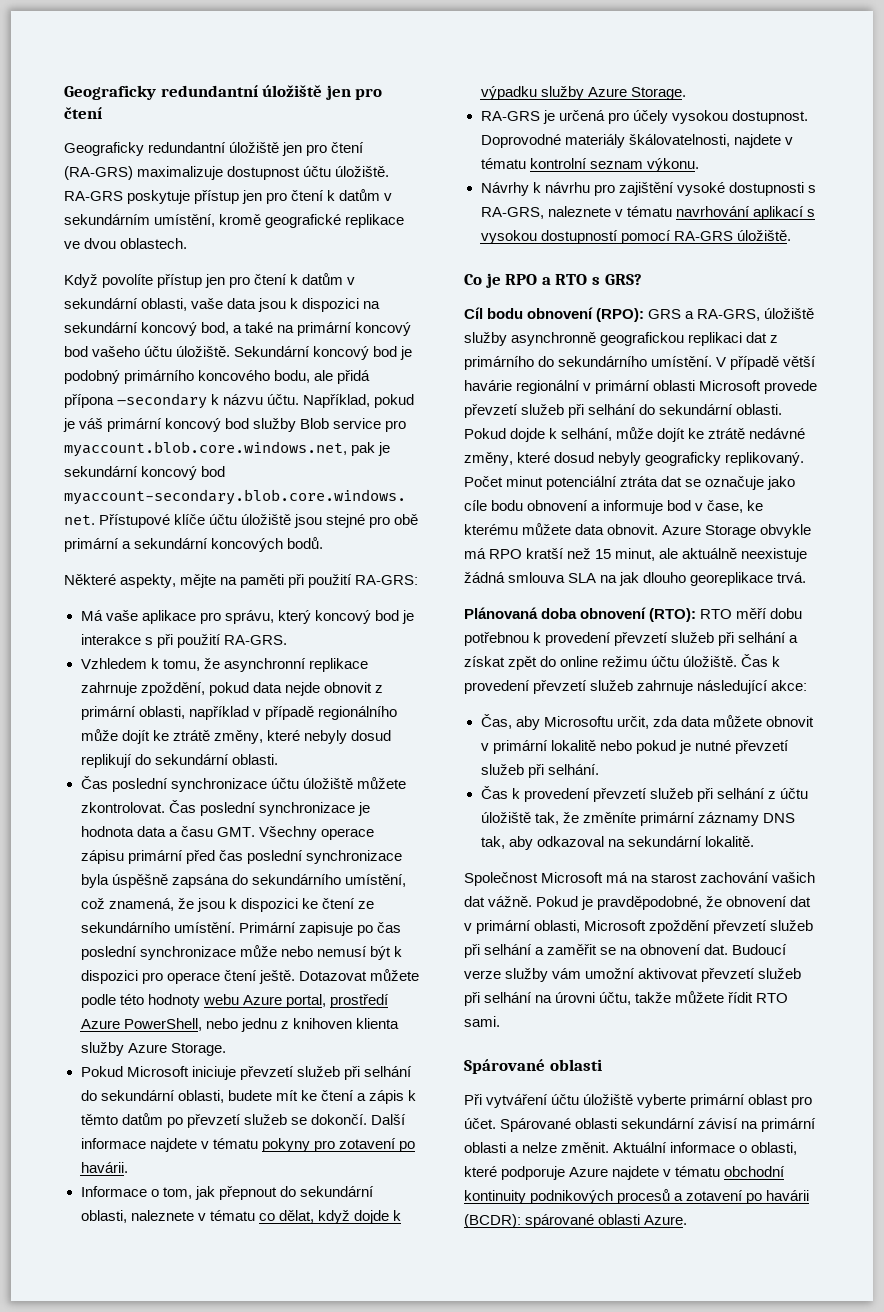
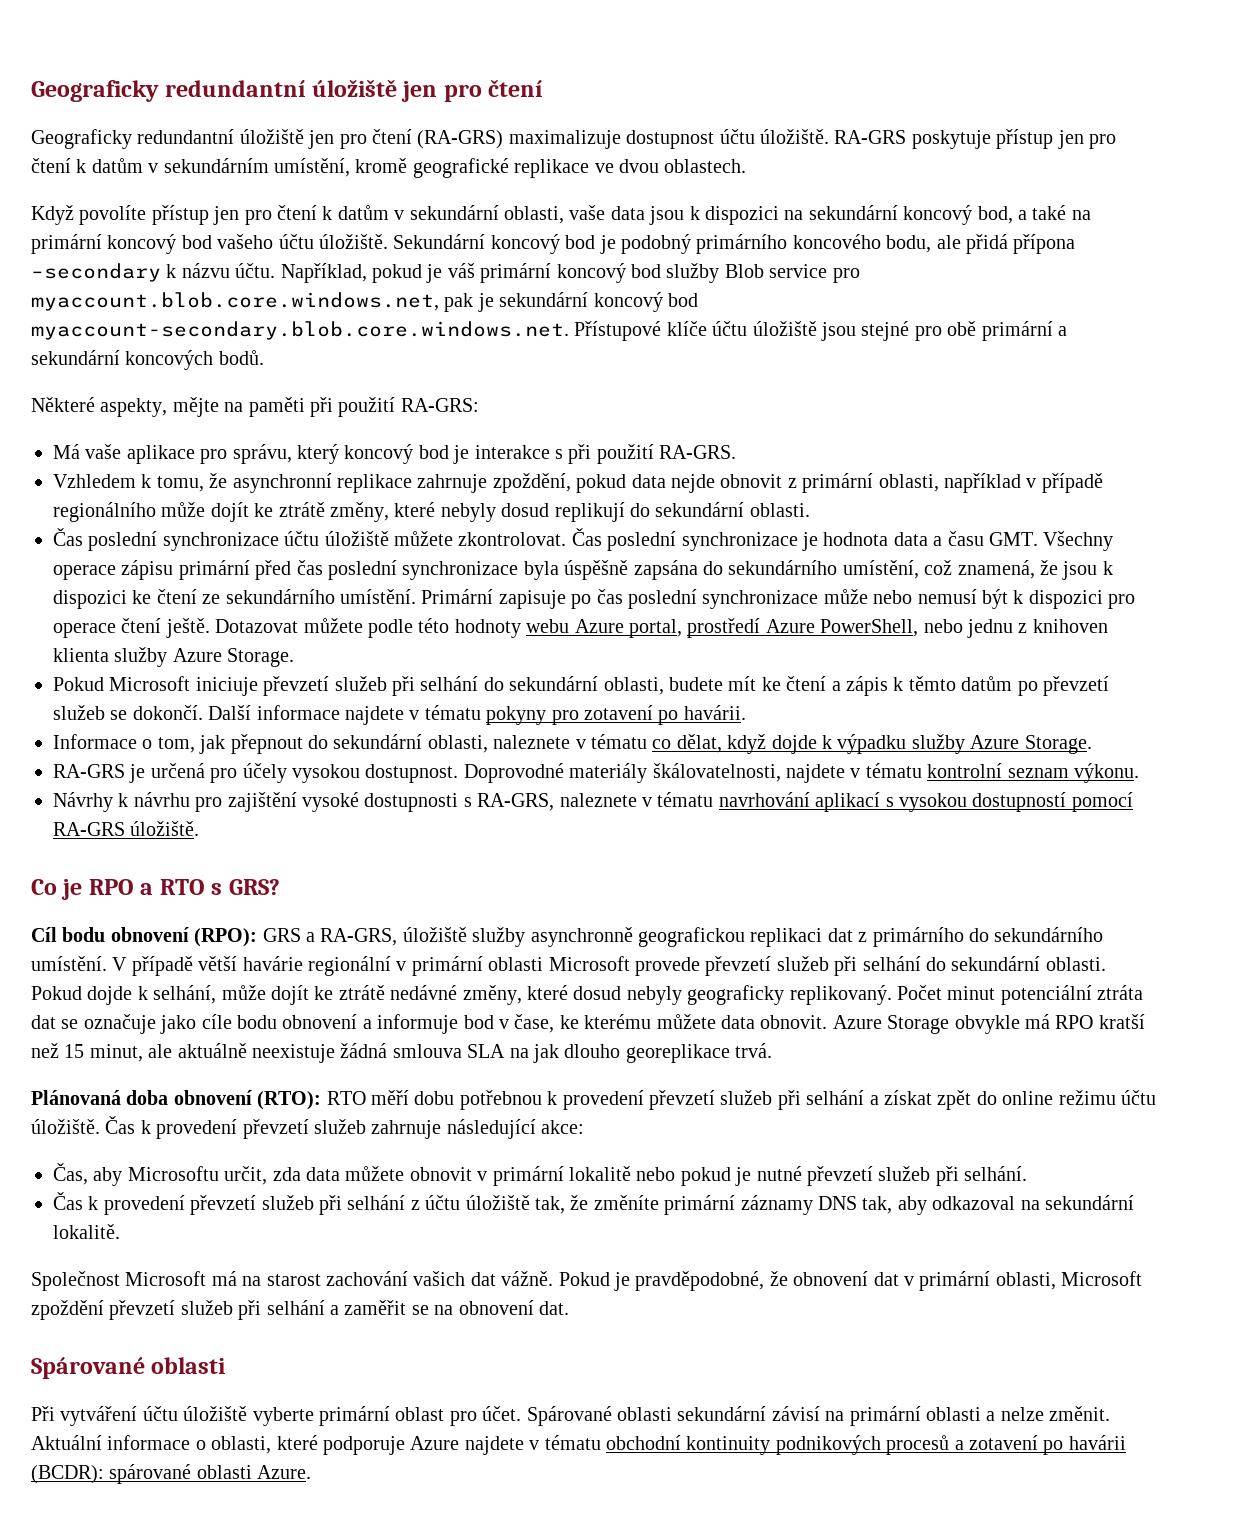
- Budoucí verze služby vám umožní aktivovat převzetí služeb při selhání na úrovni účtu, takže můžete řídit RTO sami.

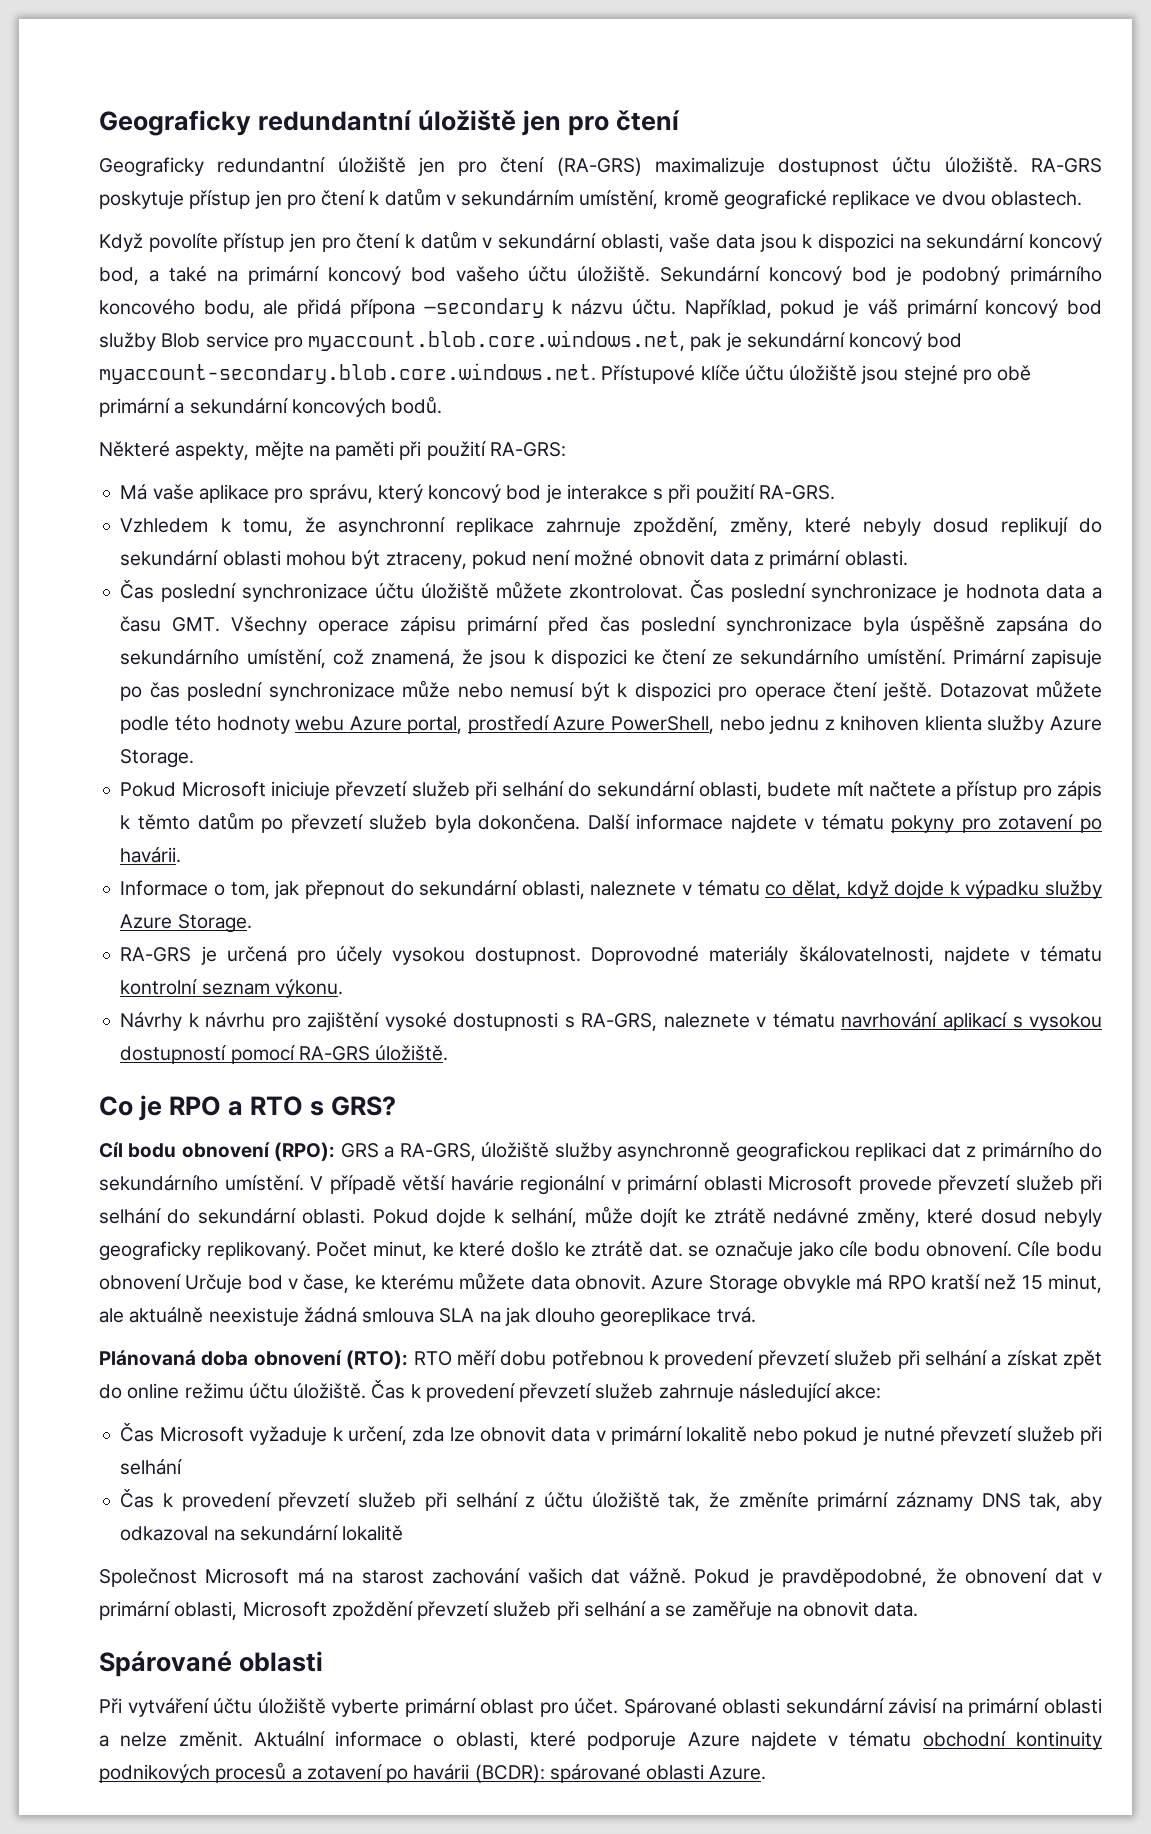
- Vzhledem k tomu, že asynchronní replikace zahrnuje zpoždění, pokud data nejde obnovit z primární oblasti, například v případě regionálního může dojít ke ztrátě změny, které nebyly dosud replikují do sekundární oblasti.
+ Vzhledem k tomu, že asynchronní replikace zahrnuje zpoždění, změny, které nebyly dosud replikují do sekundární oblasti mohou být ztraceny, pokud není možné obnovit data z primární oblasti.
- Pokud Microsoft iniciuje převzetí služeb při selhání do sekundární oblasti, budete mít ke čtení a zápis k těmto datům po převzetí služeb se dokončí.
+ Pokud Microsoft iniciuje převzetí služeb při selhání do sekundární oblasti, budete mít načtete a přístup pro zápis k těmto datům po převzetí služeb byla dokončena.
- Počet minut potenciální ztráta dat se označuje jako cíle bodu obnovení a informuje bod v čase, ke kterému můžete data obnovit.
+ Počet minut, ke které došlo ke ztrátě dat. se označuje jako cíle bodu obnovení. Cíle bodu obnovení Určuje bod v čase, ke kterému můžete data obnovit.
- Čas, aby Microsoftu určit, zda data můžete obnovit v primární lokalitě nebo pokud je nutné převzetí služeb při selhání.
+ Čas Microsoft vyžaduje k určení, zda lze obnovit data v primární lokalitě nebo pokud je nutné převzetí služeb při selhání
- Čas k provedení převzetí služeb při selhání z účtu úložiště tak, že změníte primární záznamy DNS tak, aby odkazoval na sekundární lokalitě.
+ Čas k provedení převzetí služeb při selhání z účtu úložiště tak, že změníte primární záznamy DNS tak, aby odkazoval na sekundární lokalitě
- Pokud je pravděpodobné, že obnovení dat v primární oblasti, Microsoft zpoždění převzetí služeb při selhání a zaměřit se na obnovení dat.
+ Pokud je pravděpodobné, že obnovení dat v primární oblasti, Microsoft zpoždění převzetí služeb při selhání a se zaměřuje na obnovit data.

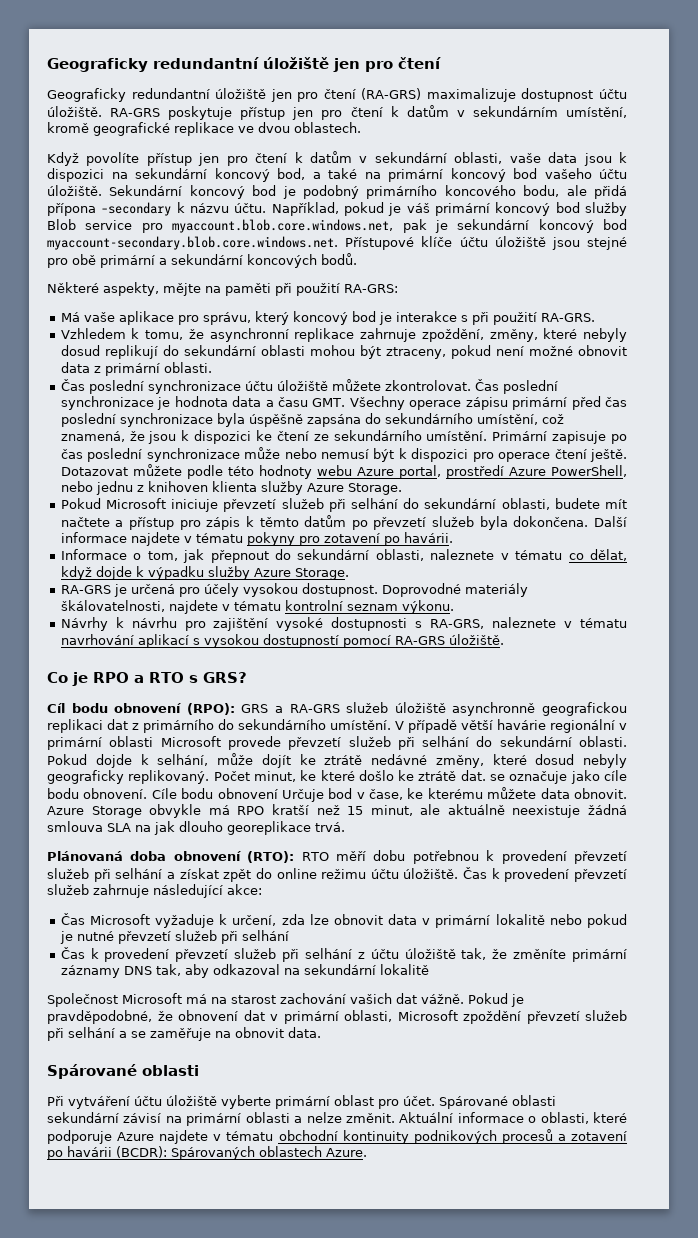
- Cíl bodu obnovení (RPO): GRS a RA-GRS, úložiště služby asynchronně geografickou replikaci dat z primárního do sekundárního umístění.
+ Cíl bodu obnovení (RPO): GRS a RA-GRS služeb úložiště asynchronně geografickou replikaci dat z primárního do sekundárního umístění.
- Aktuální informace o oblasti, které podporuje Azure najdete v tématu obchodní kontinuity podnikových procesů a zotavení po havárii (BCDR): spárované oblasti Azure.
+ Aktuální informace o oblasti, které podporuje Azure najdete v tématu obchodní kontinuity podnikových procesů a zotavení po havárii (BCDR): Spárovaných oblastech Azure.

